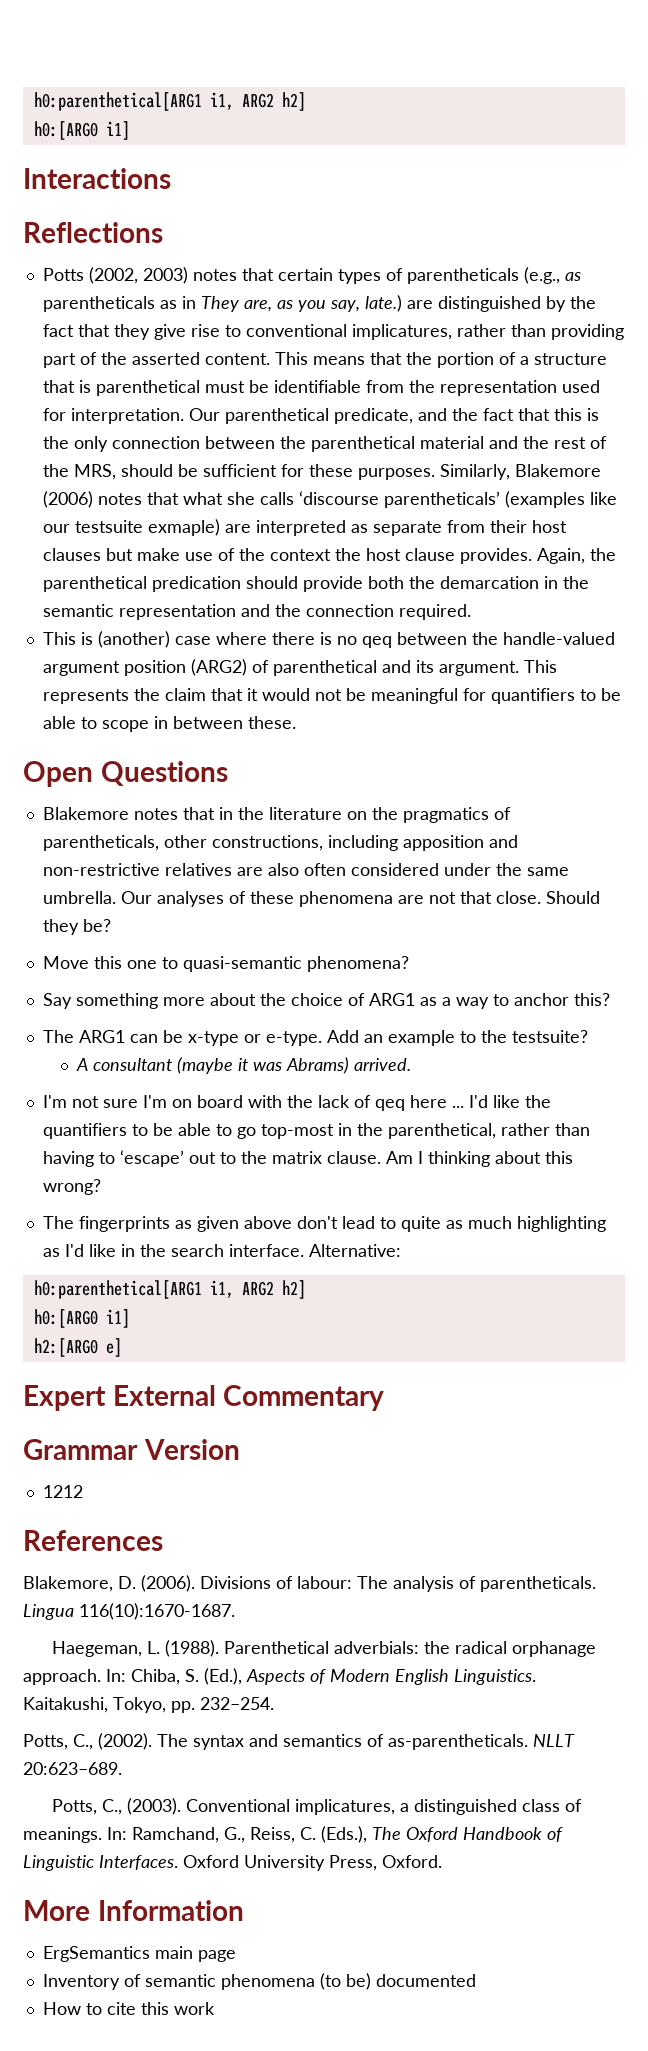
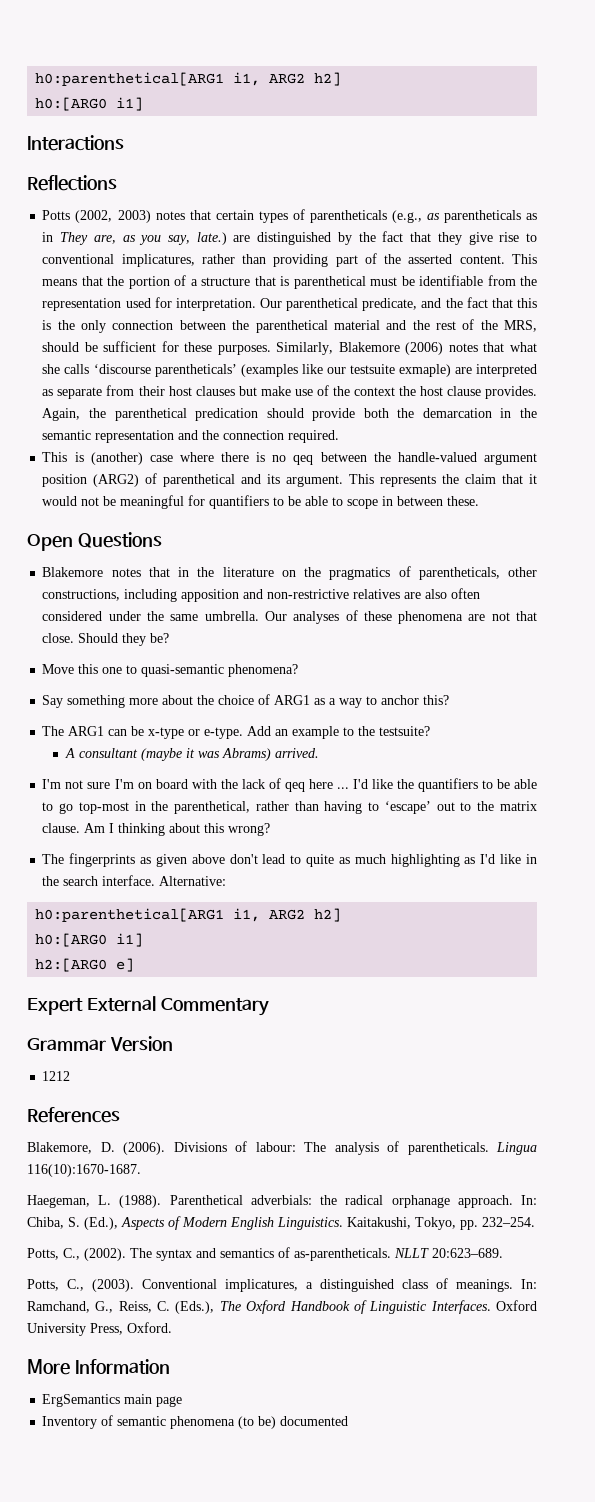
- How to cite this work

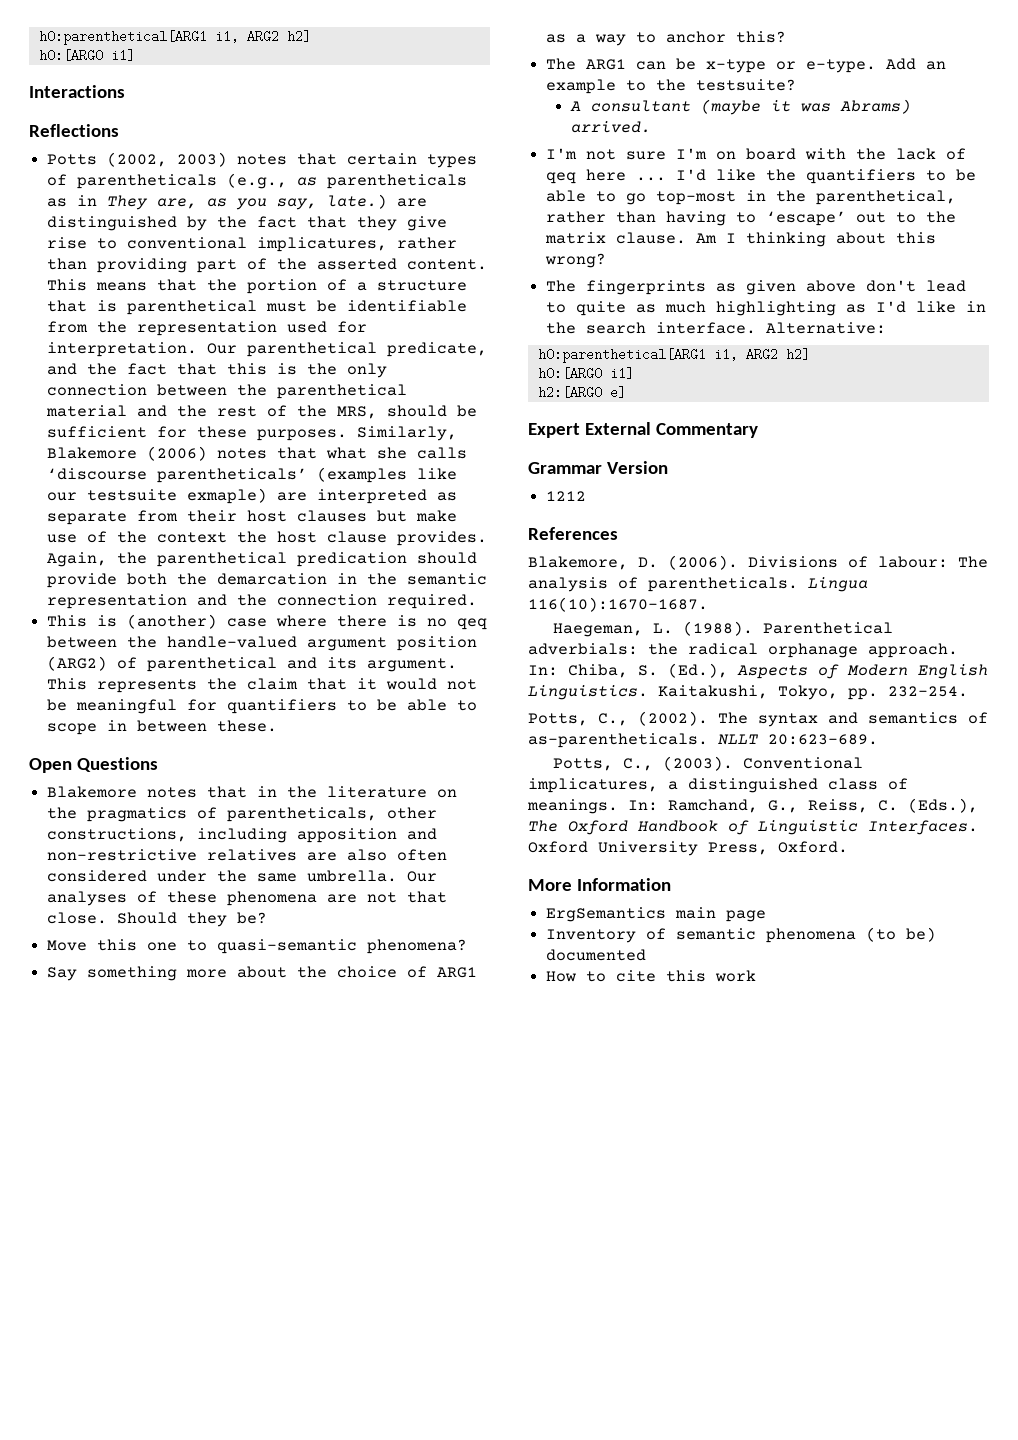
+ How to cite this work

